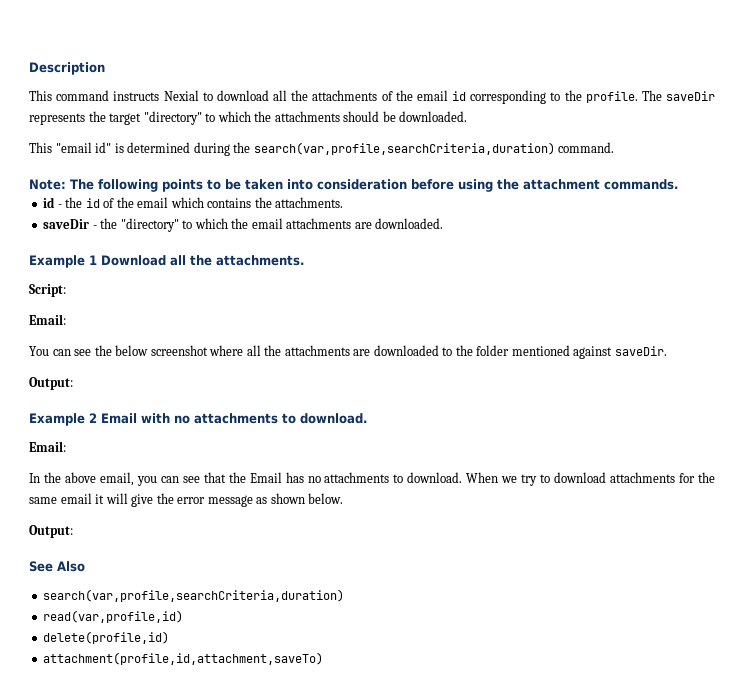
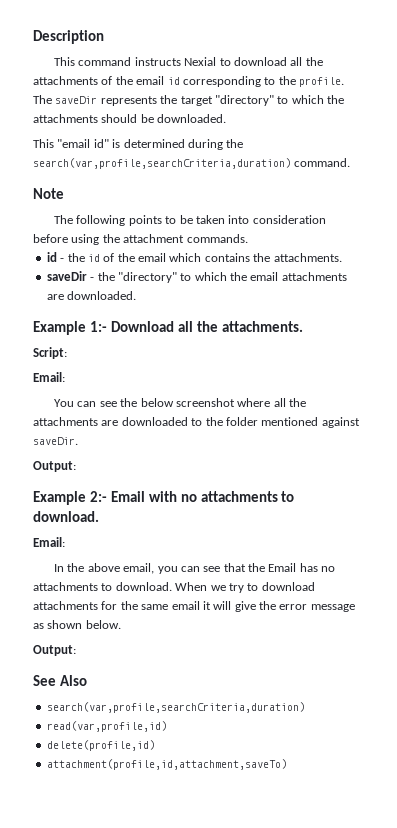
- Note: The following points to be taken into consideration before using the attachment commands.
+ Note
+ The following points to be taken into consideration before using the attachment commands.
- Example 1 Download all the attachments.
+ Example 1:- Download all the attachments.
- Example 2 Email with no attachments to download.
+ Example 2:- Email with no attachments to download.

